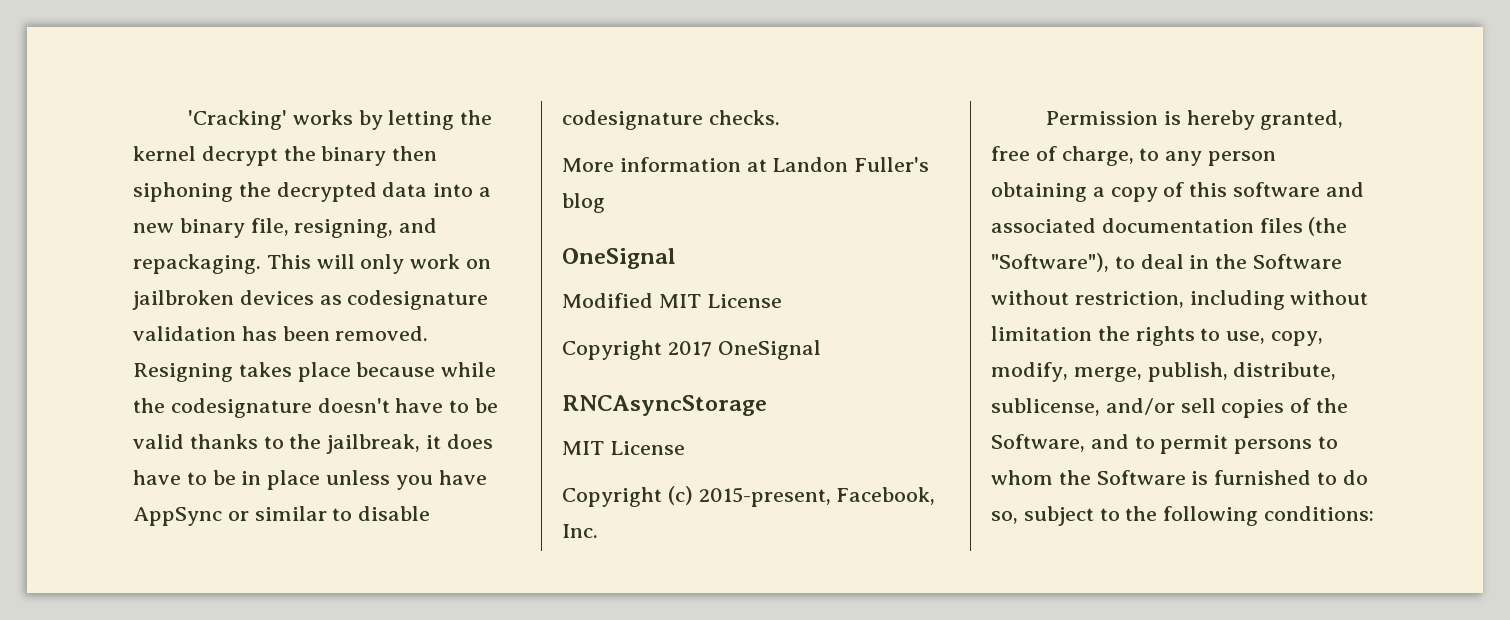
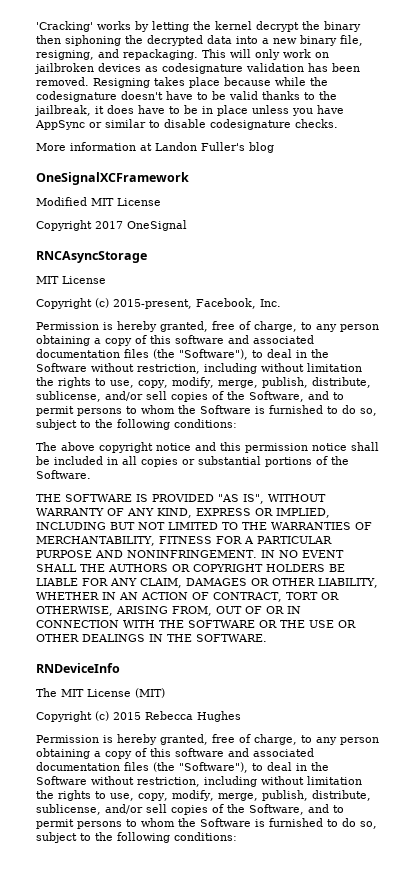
  More information at Landon Fuller's blog
- OneSignal
+ OneSignalXCFramework
+ The above copyright notice and this permission notice shall be included in all copies or substantial portions of the Software.
+ THE SOFTWARE IS PROVIDED "AS IS", WITHOUT WARRANTY OF ANY KIND, EXPRESS OR IMPLIED, INCLUDING BUT NOT LIMITED TO THE WARRANTIES OF MERCHANTABILITY, FITNESS FOR A PARTICULAR PURPOSE AND NONINFRINGEMENT. IN NO EVENT SHALL THE AUTHORS OR COPYRIGHT HOLDERS BE LIABLE FOR ANY CLAIM, DAMAGES OR OTHER LIABILITY, WHETHER IN AN ACTION OF CONTRACT, TORT OR OTHERWISE, ARISING FROM, OUT OF OR IN CONNECTION WITH THE SOFTWARE OR THE USE OR OTHER DEALINGS IN THE SOFTWARE.
+ RNDeviceInfo
+ The MIT License (MIT)
+ Copyright (c) 2015 Rebecca Hughes
+ Permission is hereby granted, free of charge, to any person obtaining a copy of this software and associated documentation files (the "Software"), to deal in the Software without restriction, including without limitation the rights to use, copy, modify, merge, publish, distribute, sublicense, and/or sell copies of the Software, and to permit persons to whom the Software is furnished to do so, subject to the following conditions:

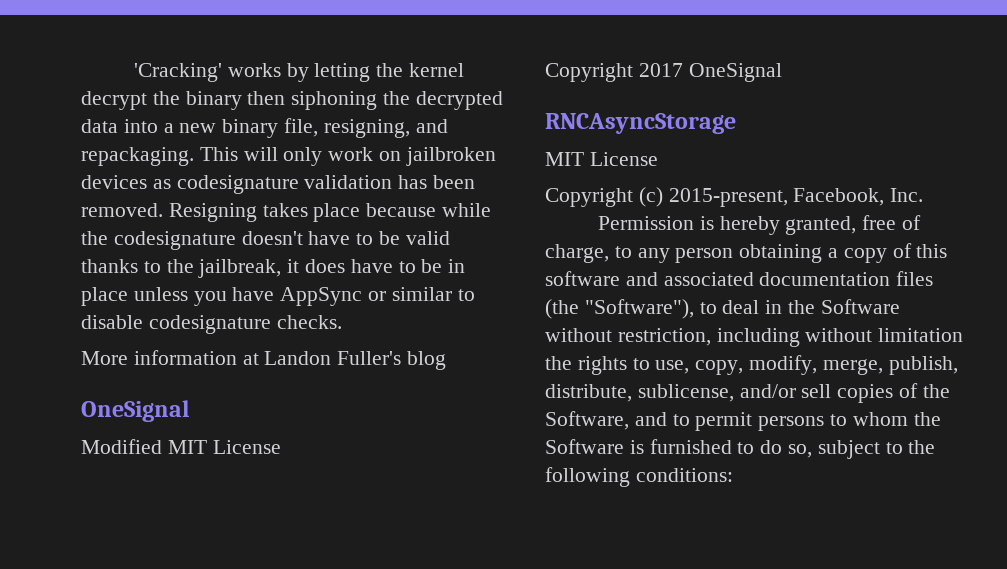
  More information at Landon Fuller's blog
- OneSignalXCFramework
+ OneSignal
- The above copyright notice and this permission notice shall be included in all copies or substantial portions of the Software.
- THE SOFTWARE IS PROVIDED "AS IS", WITHOUT WARRANTY OF ANY KIND, EXPRESS OR IMPLIED, INCLUDING BUT NOT LIMITED TO THE WARRANTIES OF MERCHANTABILITY, FITNESS FOR A PARTICULAR PURPOSE AND NONINFRINGEMENT. IN NO EVENT SHALL THE AUTHORS OR COPYRIGHT HOLDERS BE LIABLE FOR ANY CLAIM, DAMAGES OR OTHER LIABILITY, WHETHER IN AN ACTION OF CONTRACT, TORT OR OTHERWISE, ARISING FROM, OUT OF OR IN CONNECTION WITH THE SOFTWARE OR THE USE OR OTHER DEALINGS IN THE SOFTWARE.
- RNDeviceInfo
- The MIT License (MIT)
- Copyright (c) 2015 Rebecca Hughes
- Permission is hereby granted, free of charge, to any person obtaining a copy of this software and associated documentation files (the "Software"), to deal in the Software without restriction, including without limitation the rights to use, copy, modify, merge, publish, distribute, sublicense, and/or sell copies of the Software, and to permit persons to whom the Software is furnished to do so, subject to the following conditions:

